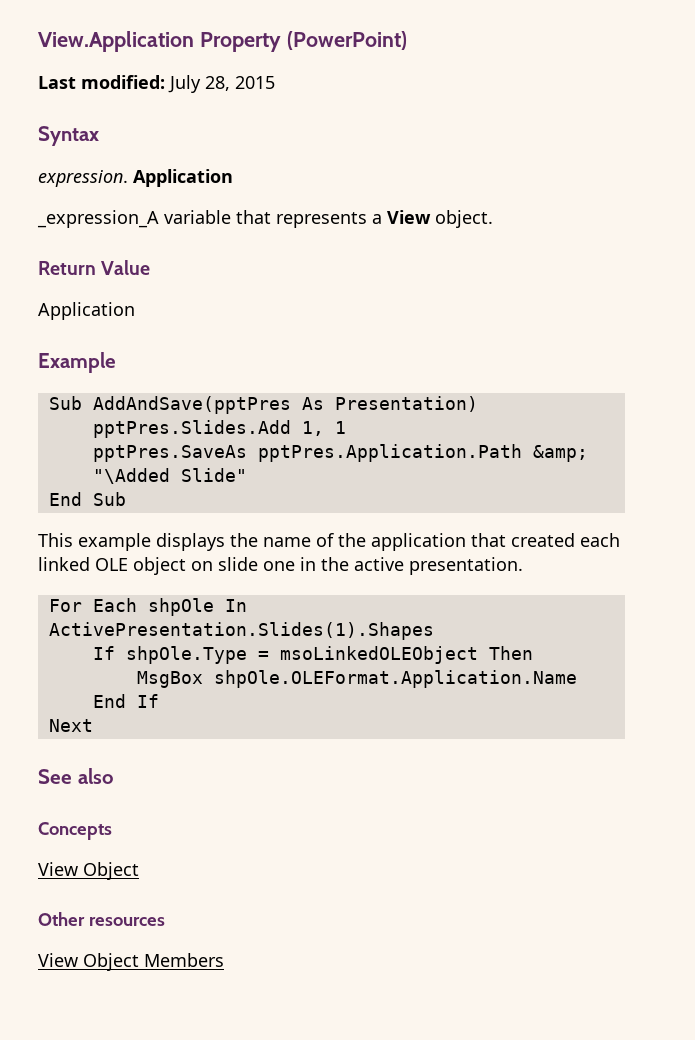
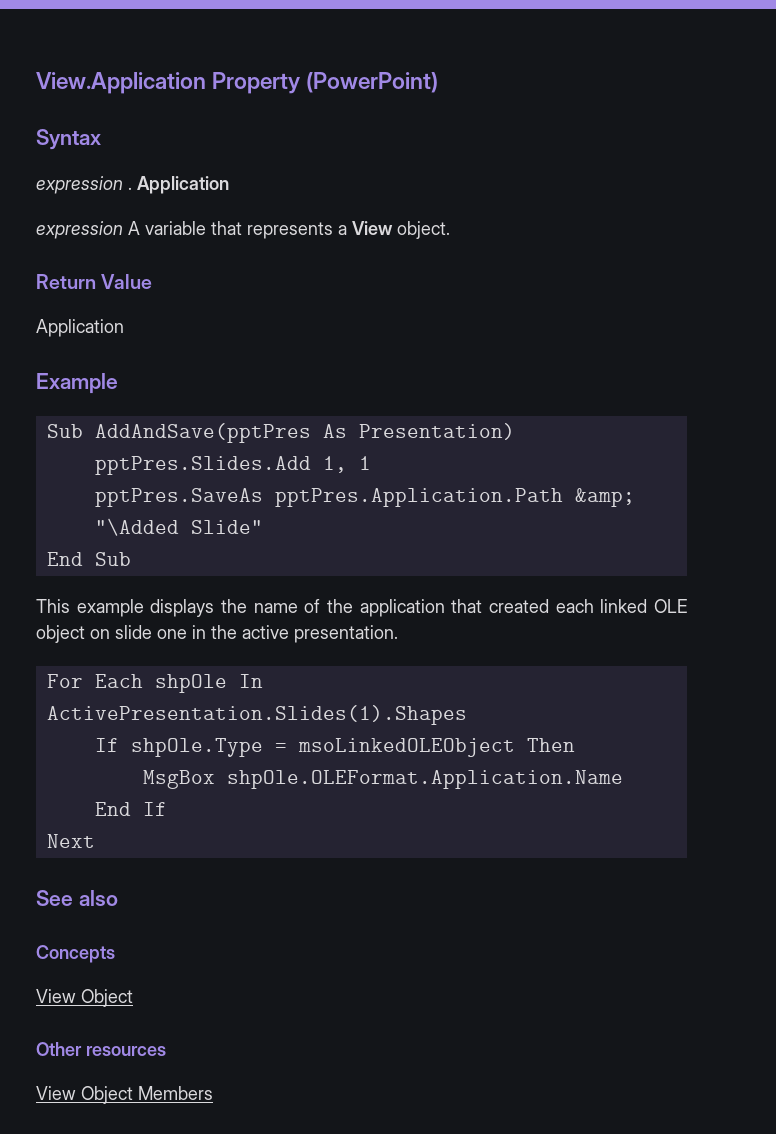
- Last modified: July 28, 2015
- expression. Application
- _expression_A variable that represents a View object.
+ expression . Application
+ expression A variable that represents a View object.

